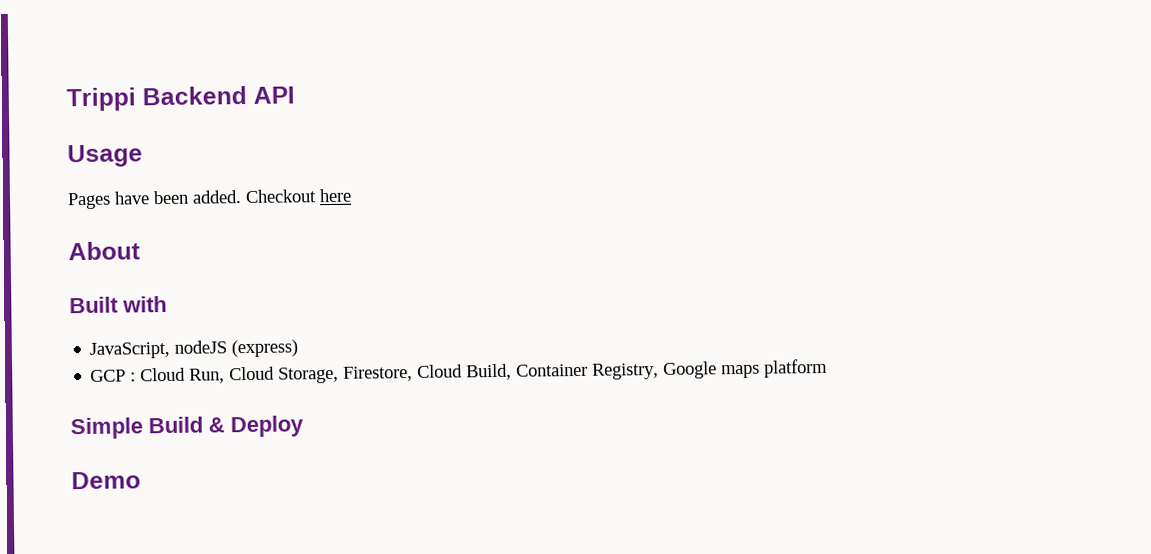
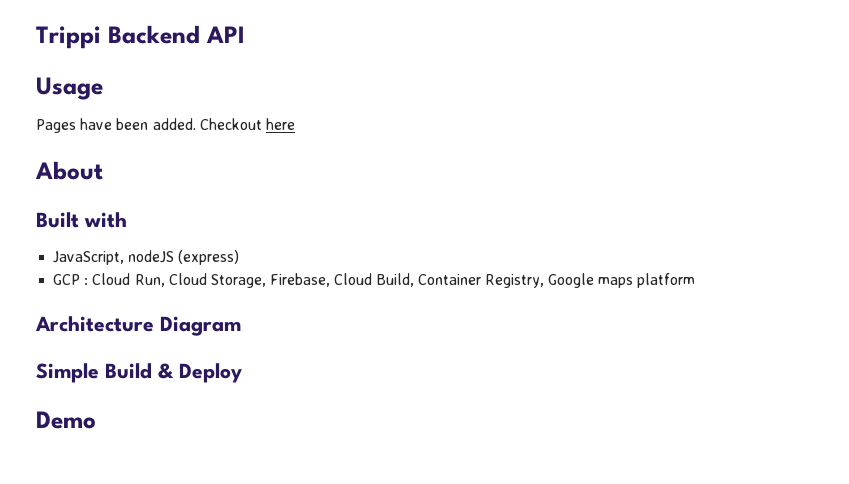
- GCP : Cloud Run, Cloud Storage, Firestore, Cloud Build, Container Registry, Google maps platform
+ GCP : Cloud Run, Cloud Storage, Firebase, Cloud Build, Container Registry, Google maps platform
+ Architecture Diagram

